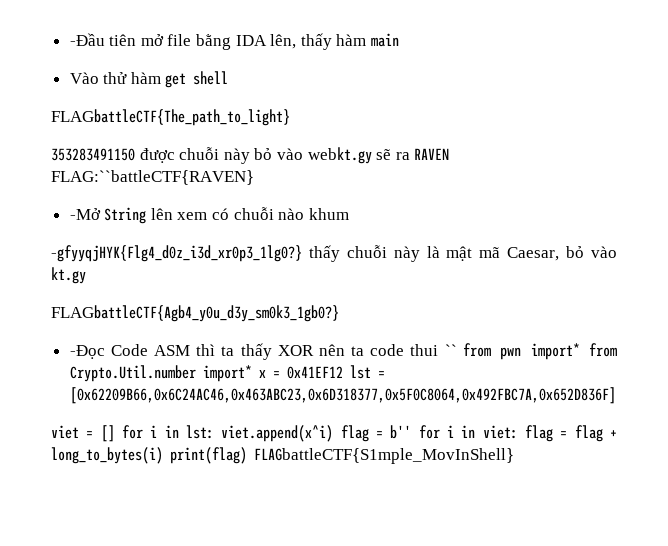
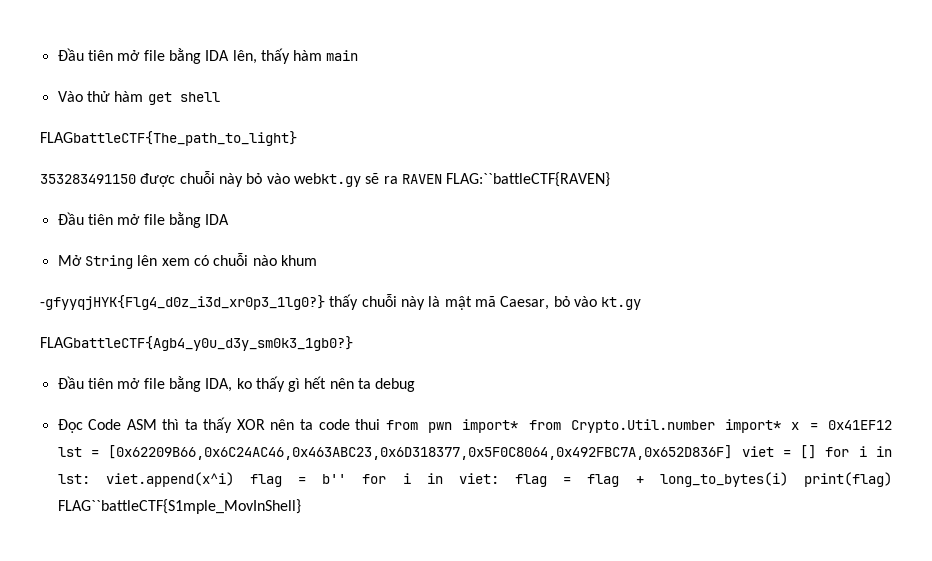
- -Đầu tiên mở file bằng IDA lên, thấy hàm main
+ Đầu tiên mở file bằng IDA lên, thấy hàm main
  353283491150 được chuỗi này bỏ vào webkt.gy sẽ ra RAVEN FLAG:``battleCTF{RAVEN}
- -Mở String lên xem có chuỗi nào khum
+ Đầu tiên mở file bằng IDA
+ Mở String lên xem có chuỗi nào khum
- -Đọc Code ASM thì ta thấy XOR nên ta code thui `` from pwn import* from Crypto.Util.number import* x = 0x41EF12 lst = [0x62209B66,0x6C24AC46,0x463ABC23,0x6D318377,0x5F0C8064,0x492FBC7A,0x652D836F]
- viet = [] for i in lst: viet.append(x^i) flag = b'' for i in viet: flag = flag + long_to_bytes(i) print(flag) FLAGbattleCTF{S1mple_MovInShell}
+ Đầu tiên mở file bằng IDA, ko thấy gì hết nên ta debug
+ Đọc Code ASM thì ta thấy XOR nên ta code thui from pwn import* from Crypto.Util.number import* x = 0x41EF12 lst = [0x62209B66,0x6C24AC46,0x463ABC23,0x6D318377,0x5F0C8064,0x492FBC7A,0x652D836F] viet = [] for i in lst: viet.append(x^i) flag = b'' for i in viet: flag = flag + long_to_bytes(i) print(flag) FLAG``battleCTF{S1mple_MovInShell}

